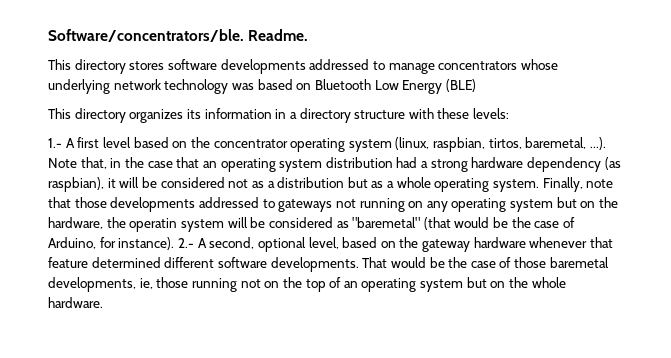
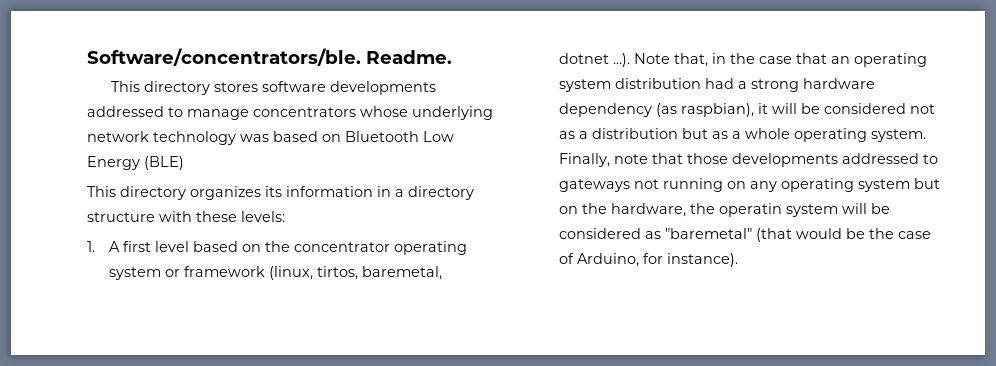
- 1.- A first level based on the concentrator operating system (linux, raspbian, tirtos, baremetal, ...). Note that, in the case that an operating system distribution had a strong hardware dependency (as raspbian), it will be considered not as a distribution but as a whole operating system.
+ 1. A first level based on the concentrator operating system or framework (linux, tirtos, baremetal, dotnet ...). Note that, in the case that an operating system distribution had a strong hardware dependency (as raspbian), it will be considered not as a distribution but as a whole operating system.
- 2.- A second, optional level, based on the gateway hardware whenever that feature determined different software developments. That would be the case of those baremetal developments, ie, those running not on the top of an operating system but on the whole hardware.

